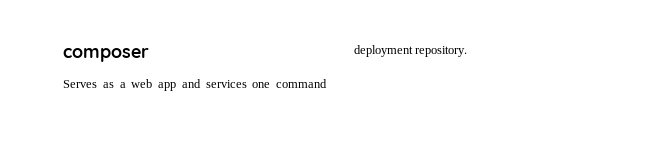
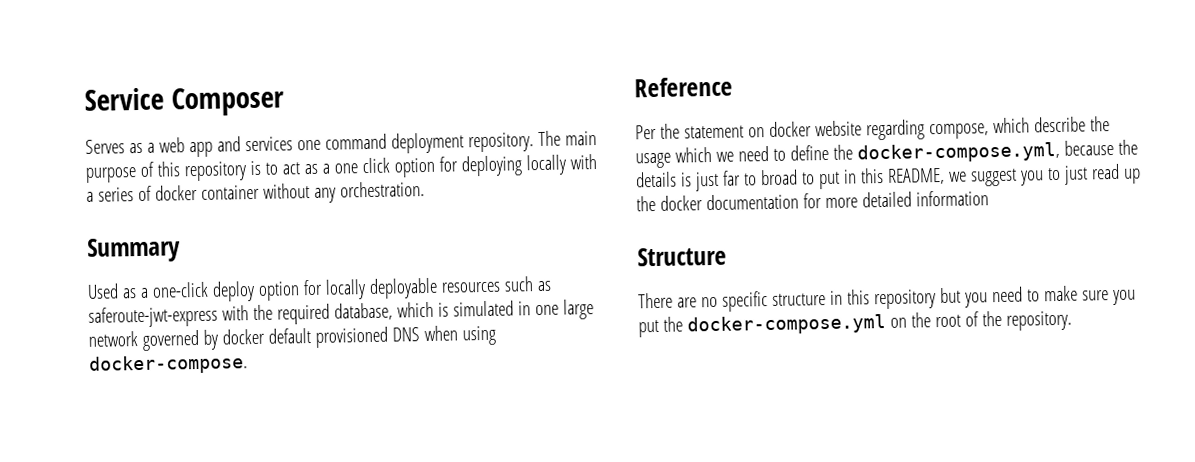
- composer
+ Service Composer
+ The main purpose of this repository is to act as a one click option for deploying locally with a series of docker container without any orchestration.
+ Summary
+ Used as a one-click deploy option for locally deployable resources such as saferoute-jwt-express with the required database, which is simulated in one large network governed by docker default provisioned DNS when using docker-compose.
+ Reference
+ Per the statement on docker website regarding compose, which describe the usage which we need to define the docker-compose.yml, because the details is just far to broad to put in this README, we suggest you to just read up the docker documentation for more detailed information
+ Structure
+ There are no specific structure in this repository but you need to make sure you put the docker-compose.yml on the root of the repository.

